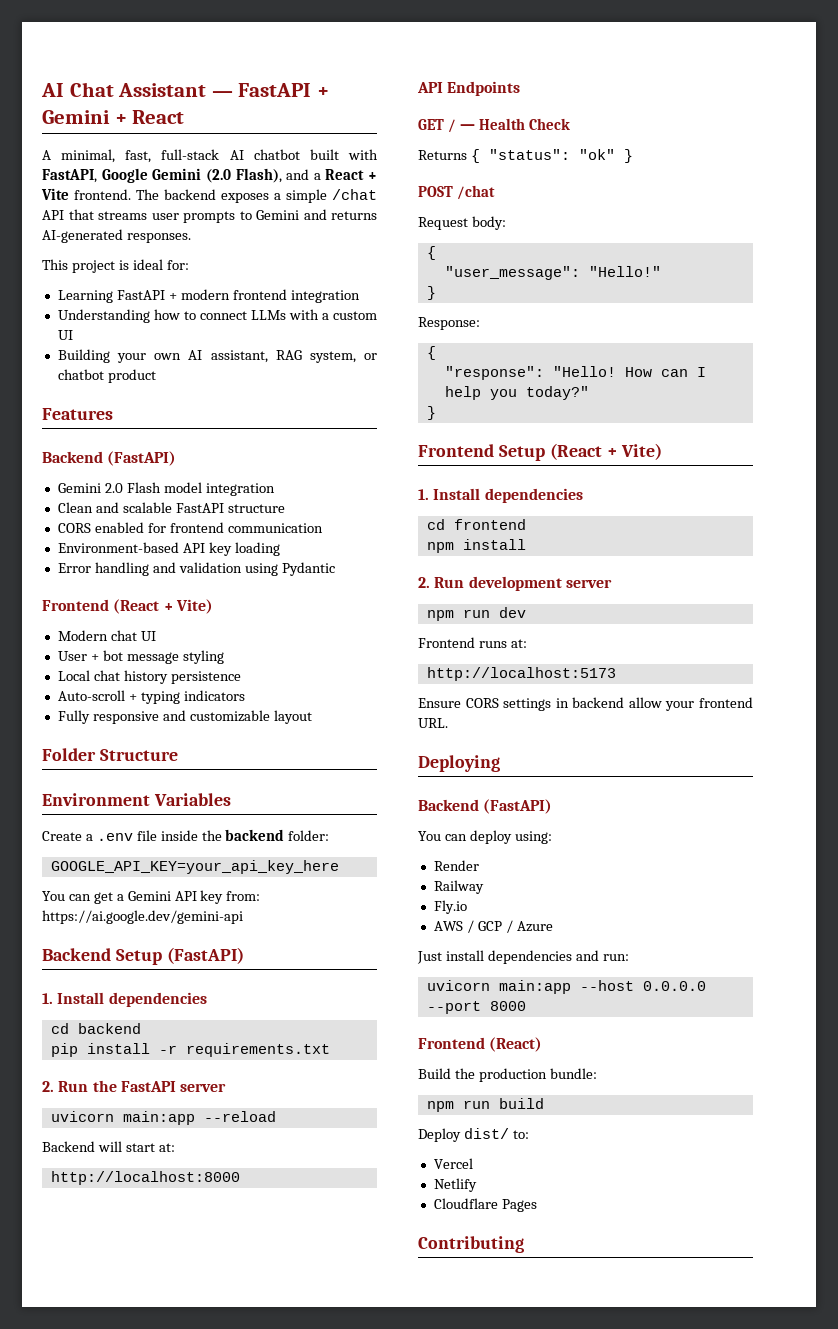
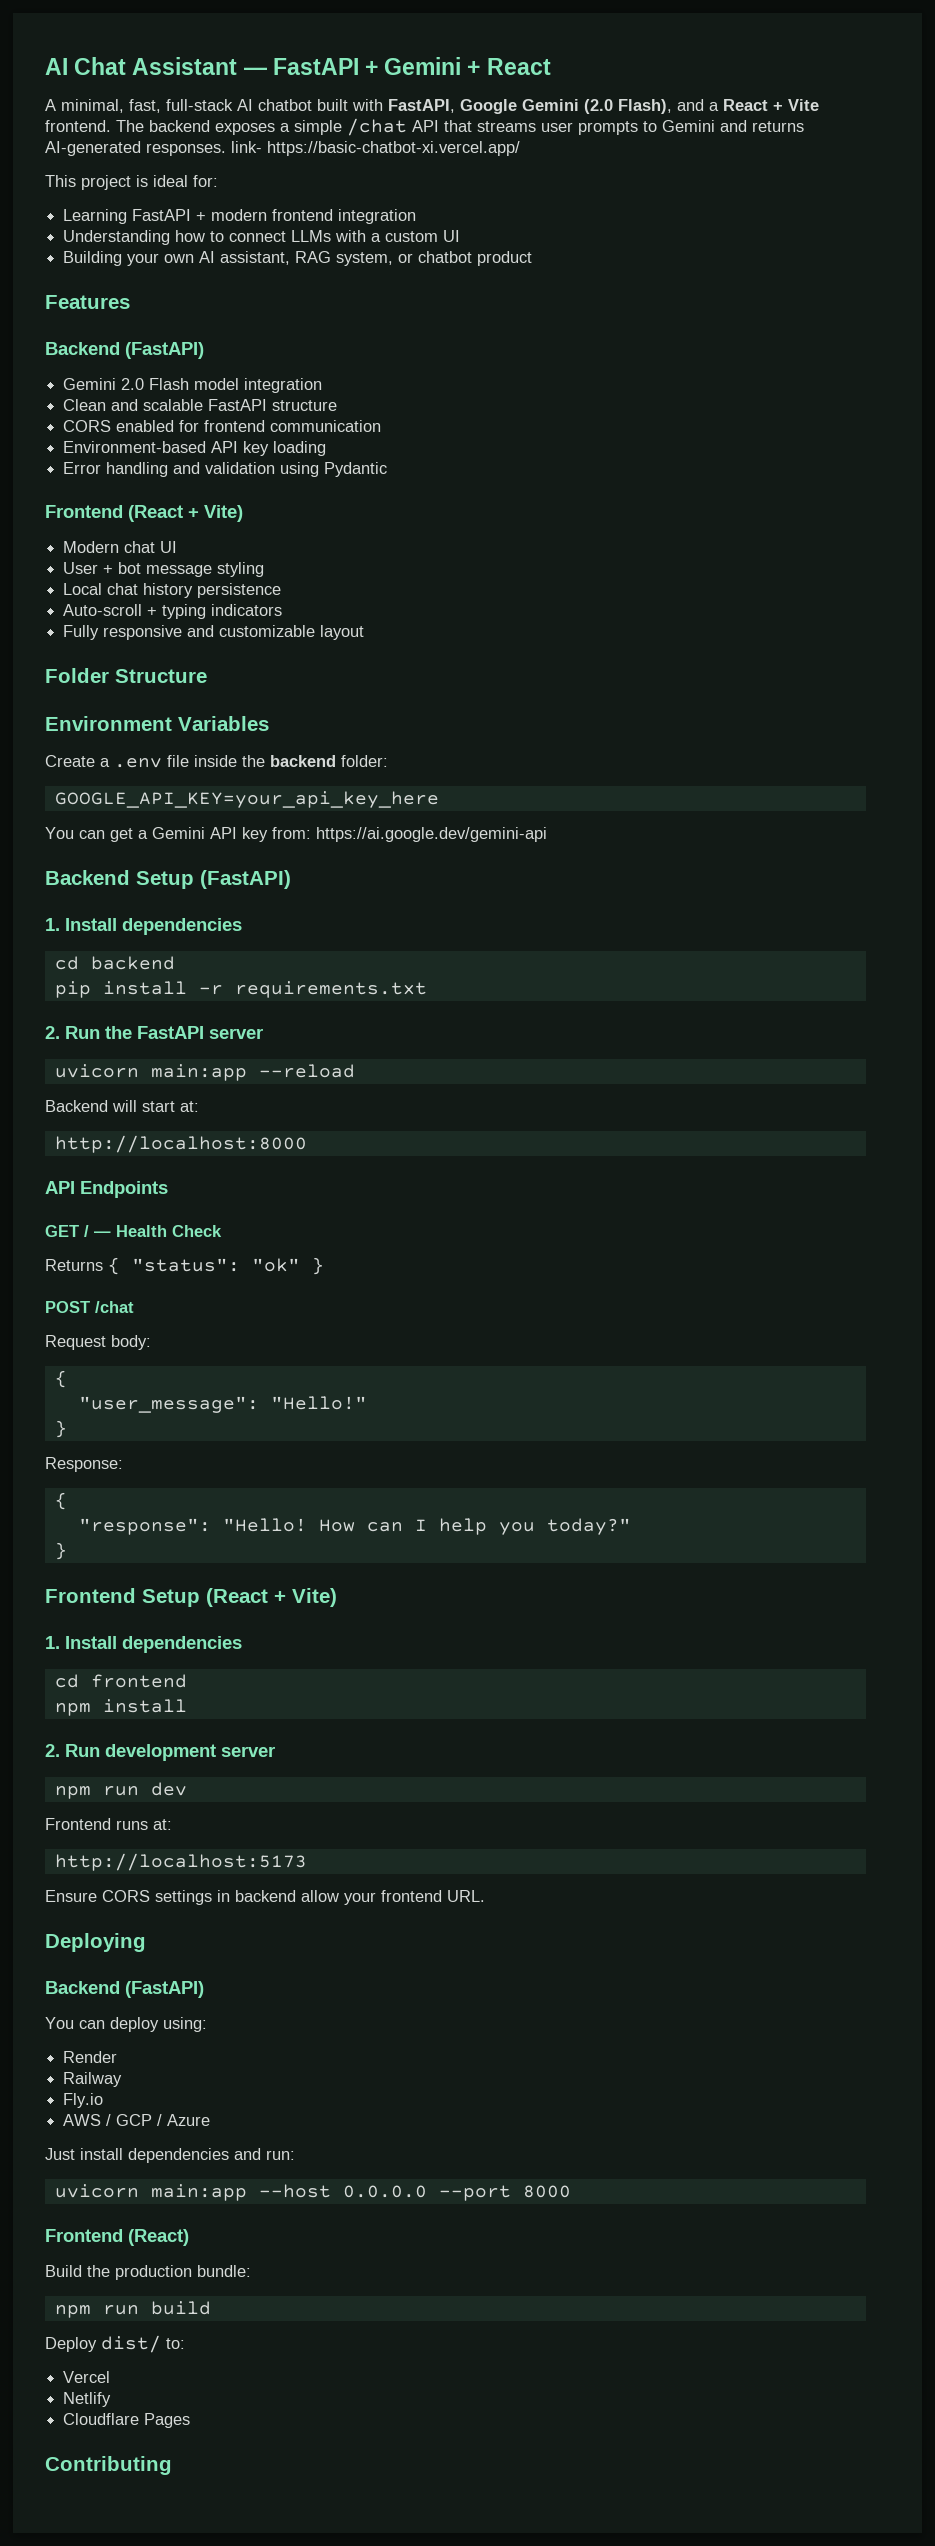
- The backend exposes a simple /chat API that streams user prompts to Gemini and returns AI-generated responses.
+ The backend exposes a simple /chat API that streams user prompts to Gemini and returns AI-generated responses. link- https://basic-chatbot-xi.vercel.app/

